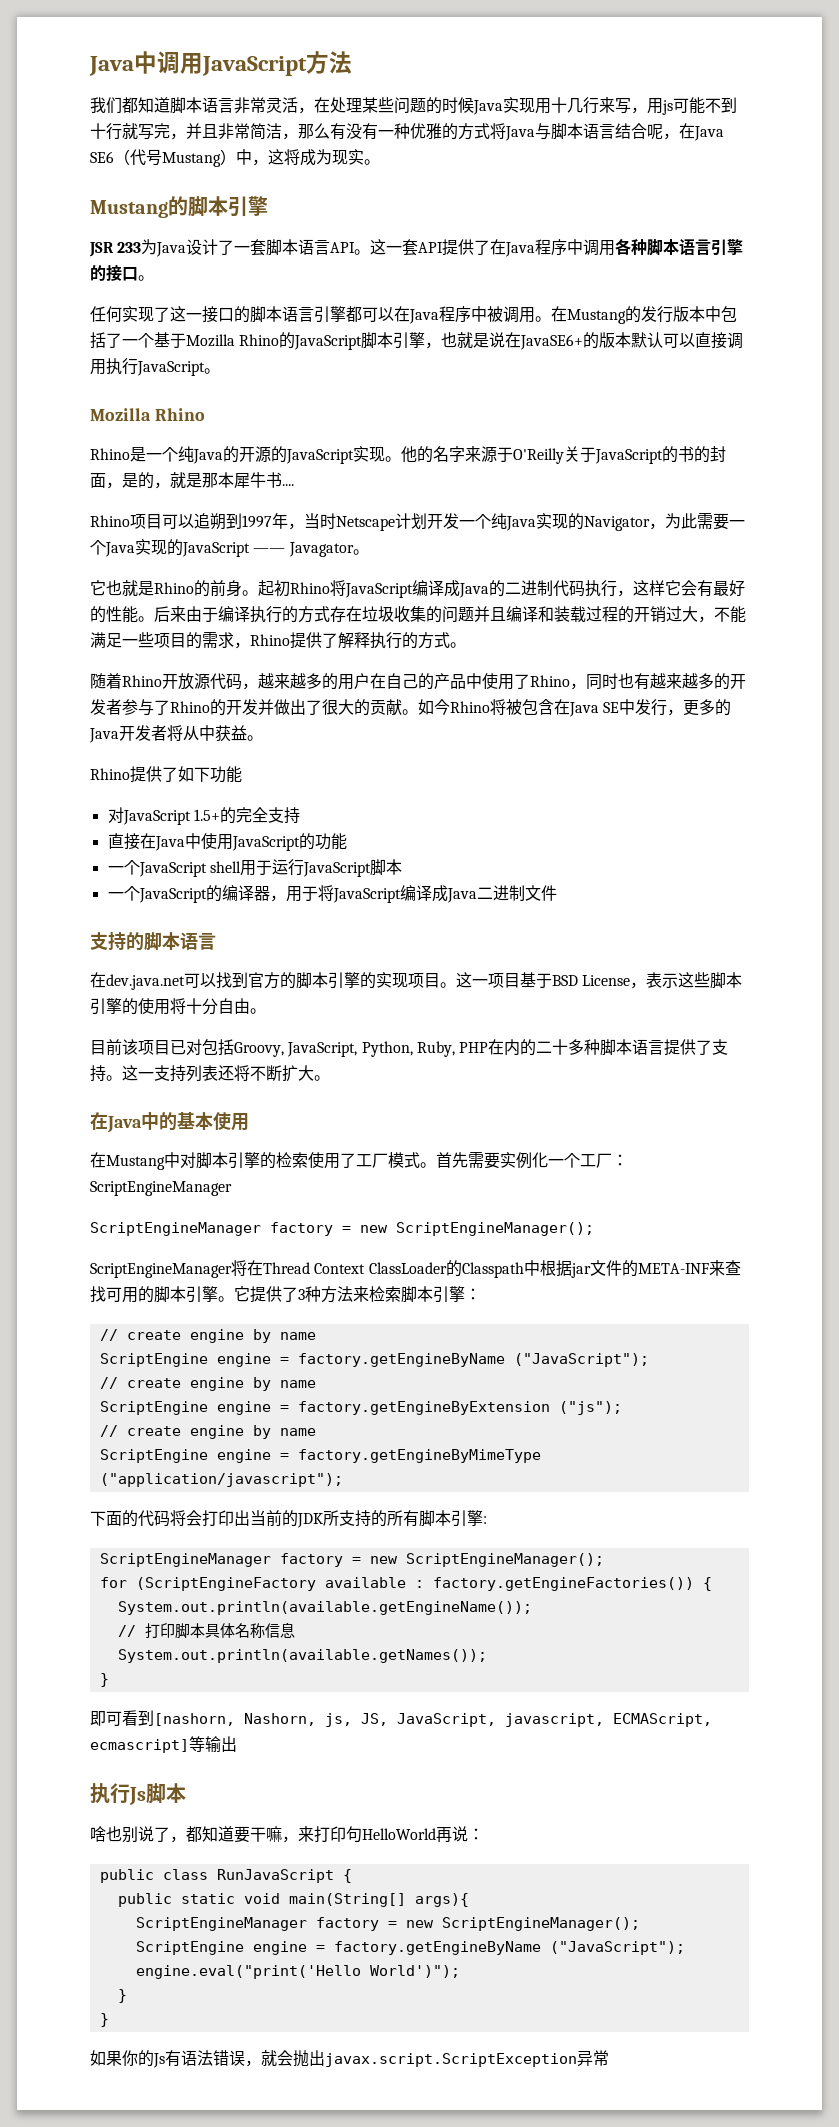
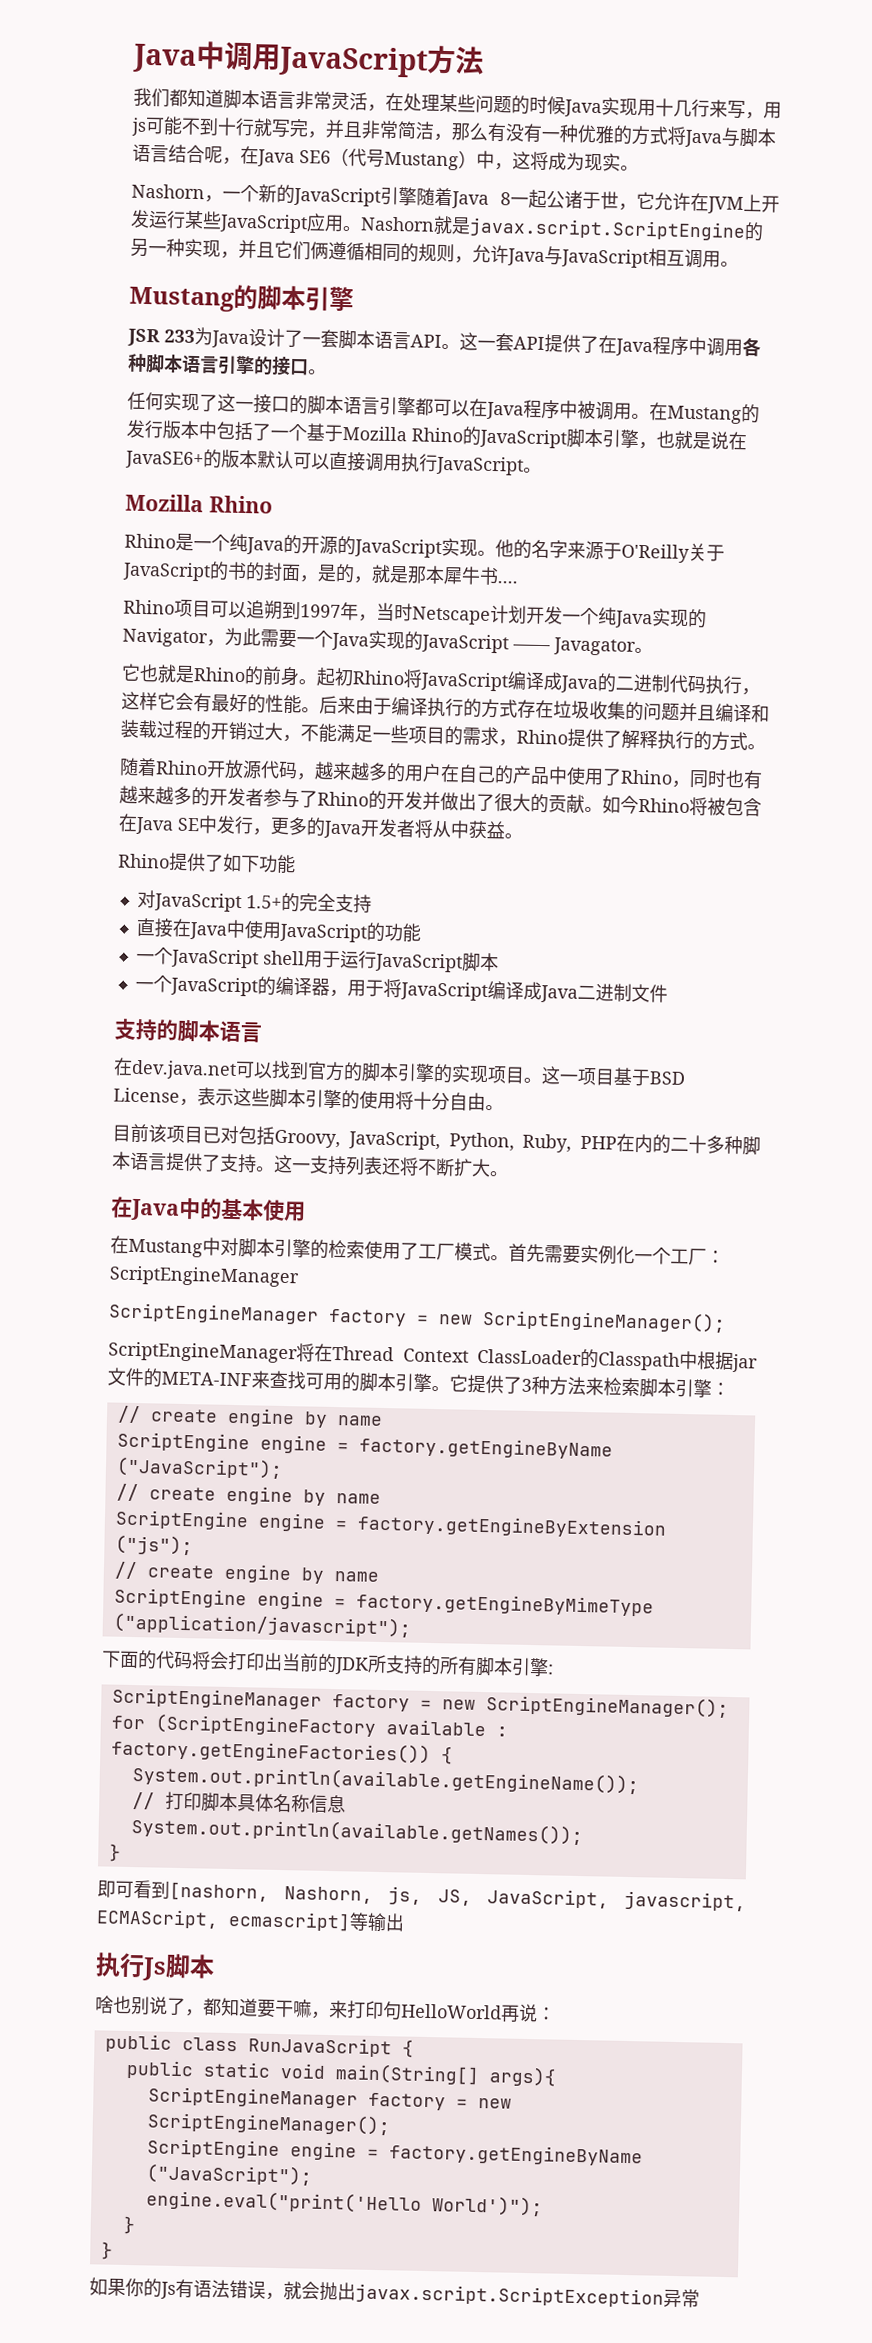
+ Nashorn，一个新的JavaScript引擎随着Java 8一起公诸于世，它允许在JVM上开发运行某些JavaScript应用。Nashorn就是javax.script.ScriptEngine的另一种实现，并且它们俩遵循相同的规则，允许Java与JavaScript相互调用。

